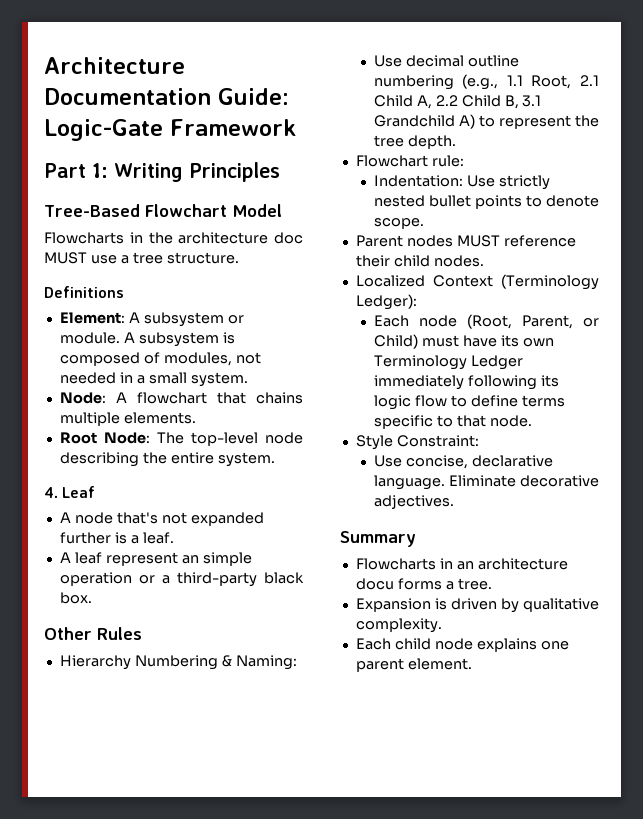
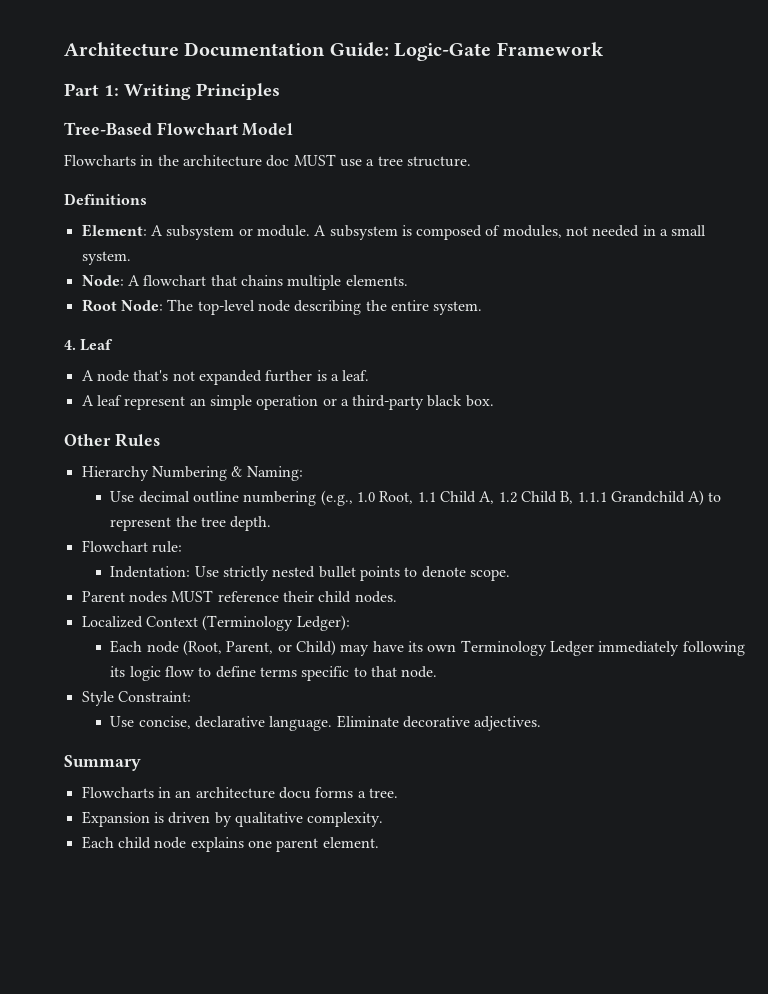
- Use decimal outline numbering (e.g., 1.1 Root, 2.1 Child A, 2.2 Child B, 3.1 Grandchild A) to represent the tree depth.
+ Use decimal outline numbering (e.g., 1.0 Root, 1.1 Child A, 1.2 Child B, 1.1.1 Grandchild A) to represent the tree depth.
- Each node (Root, Parent, or Child) must have its own Terminology Ledger immediately following its logic flow to define terms specific to that node.
+ Each node (Root, Parent, or Child) may have its own Terminology Ledger immediately following its logic flow to define terms specific to that node.

